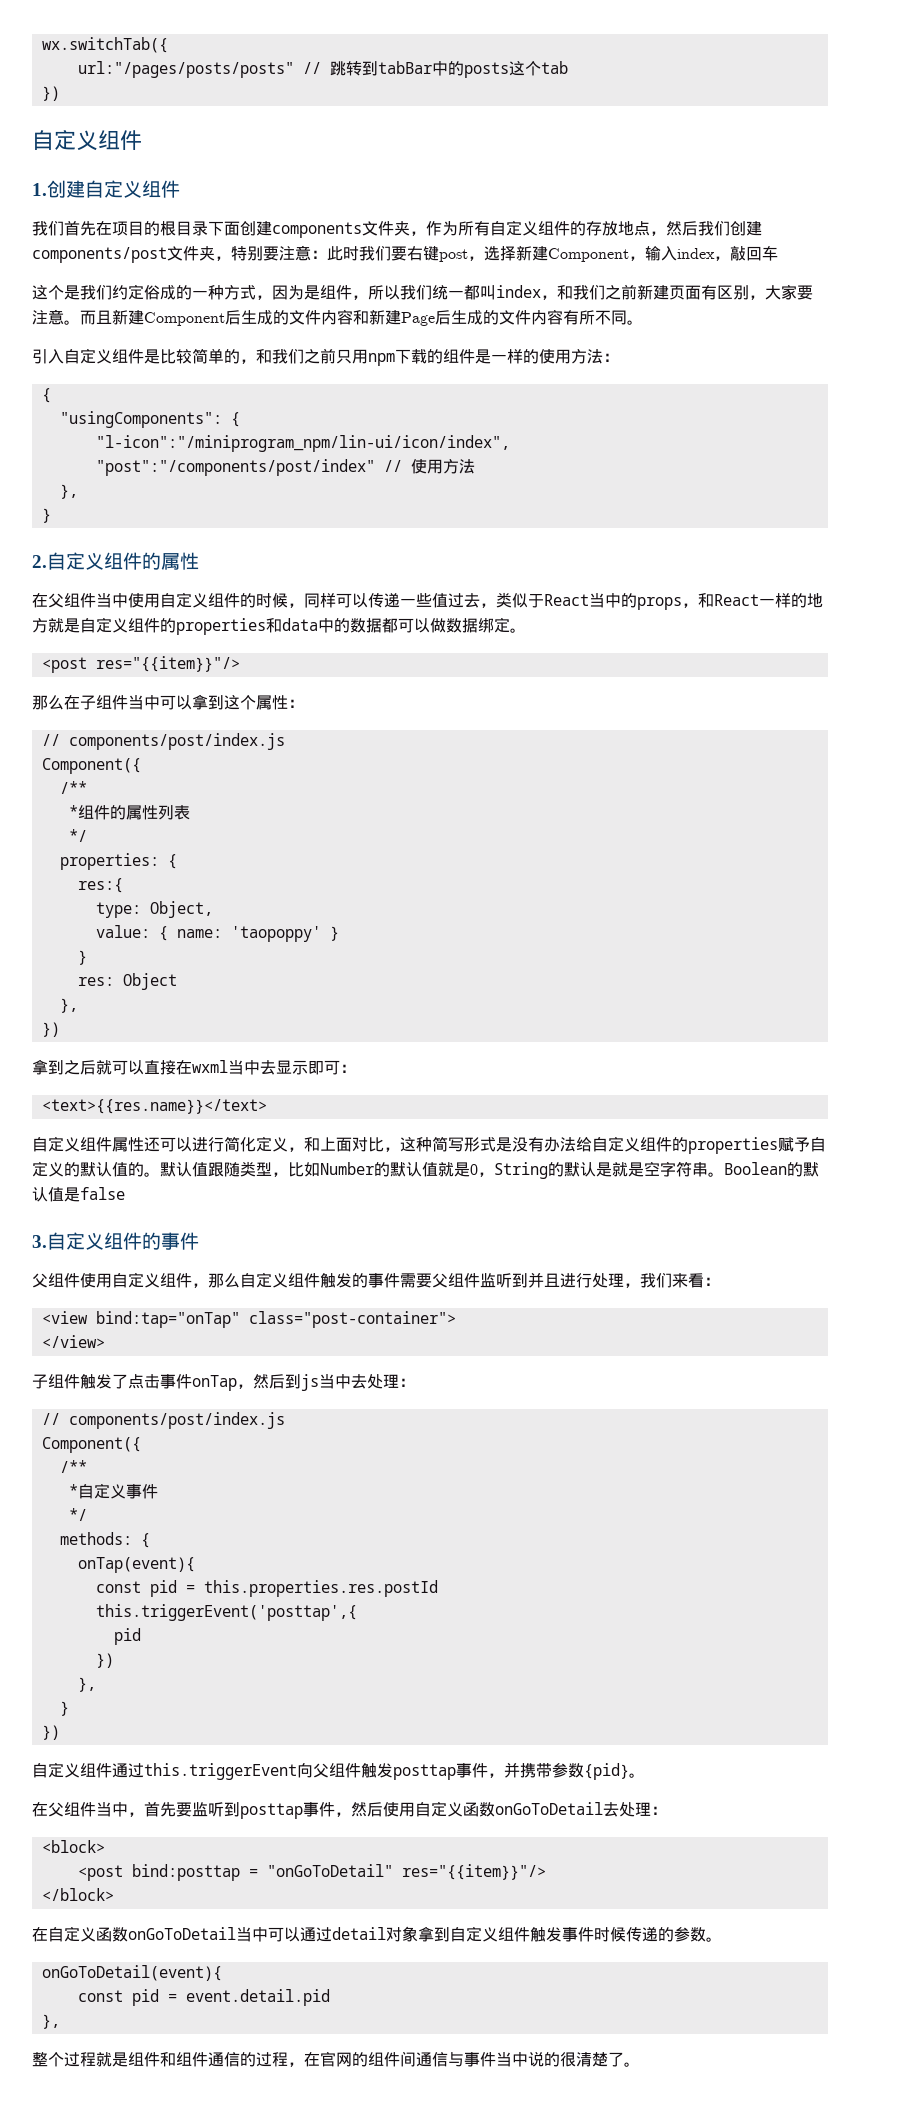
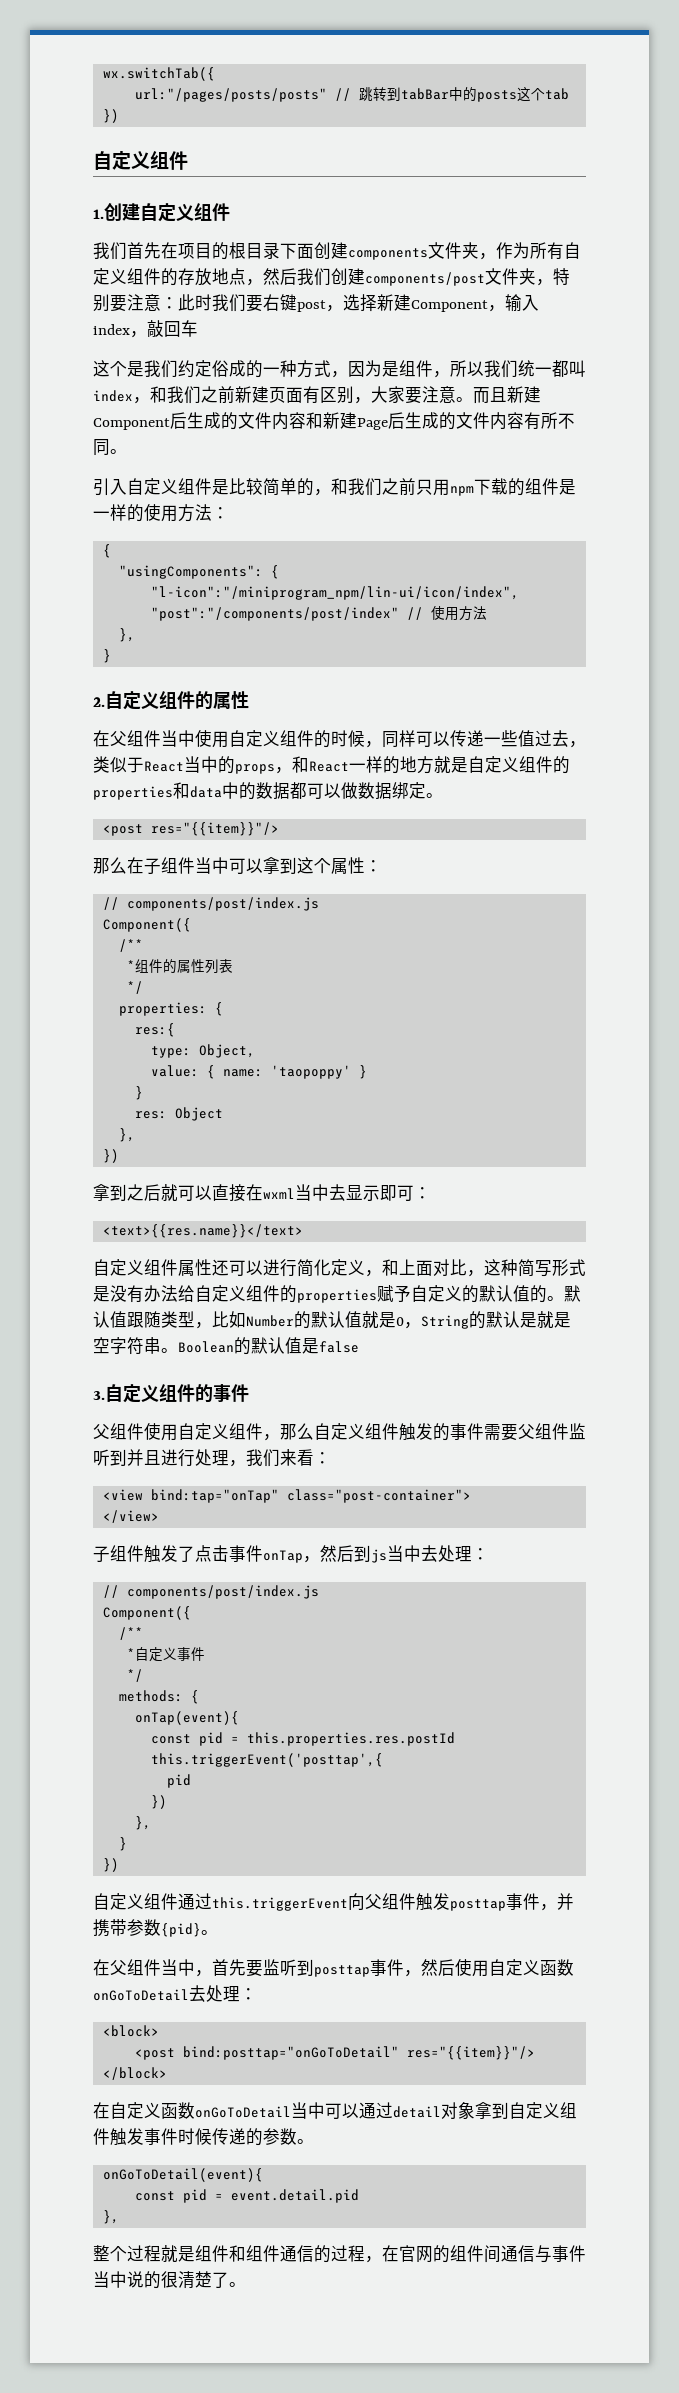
- <post bind:posttap = "onGoToDetail" res="{{item}}"/>
+ <post bind:posttap="onGoToDetail" res="{{item}}"/>

